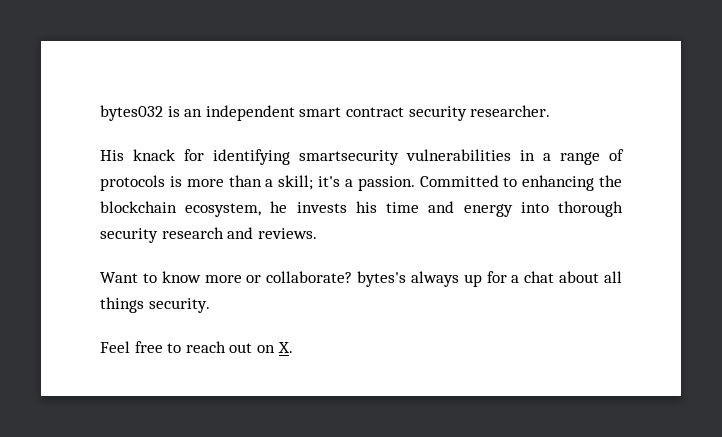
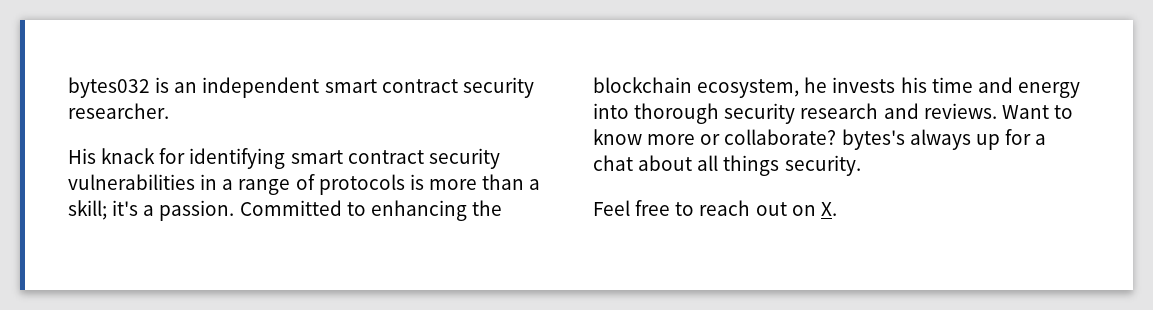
- His knack for identifying smartsecurity vulnerabilities in a range of protocols is more than a skill; it's a passion.
+ His knack for identifying smart contract security vulnerabilities in a range of protocols is more than a skill; it's a passion.
- Committed to enhancing the blockchain ecosystem, he invests his time and energy into thorough security research and reviews.
- Want to know more or collaborate? bytes's always up for a chat about all things security.
+ Committed to enhancing the blockchain ecosystem, he invests his time and energy into thorough security research and reviews. Want to know more or collaborate? bytes's always up for a chat about all things security.

